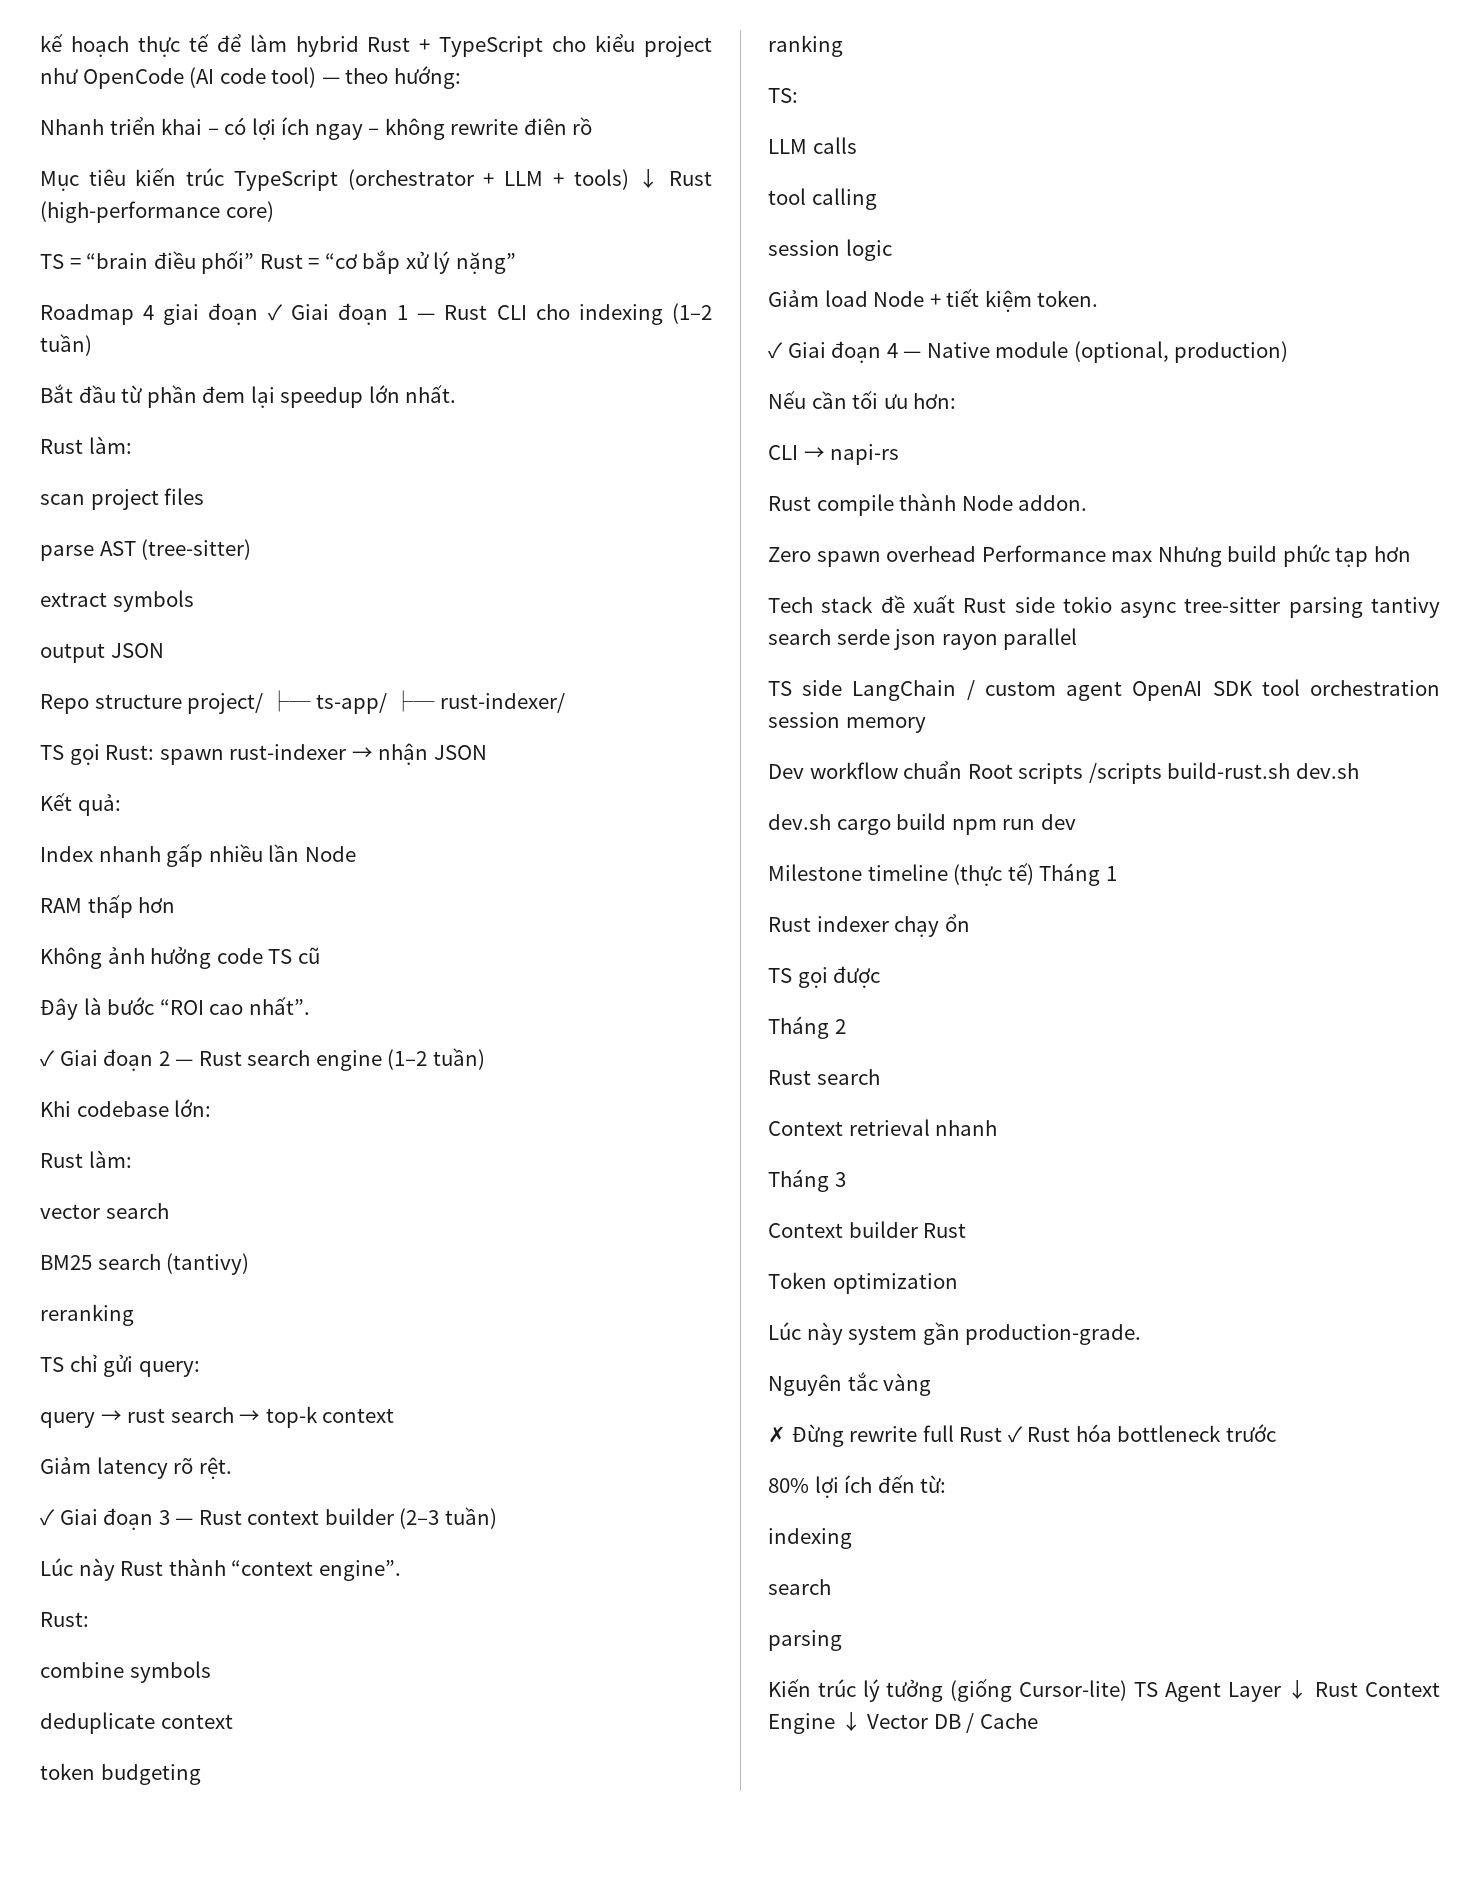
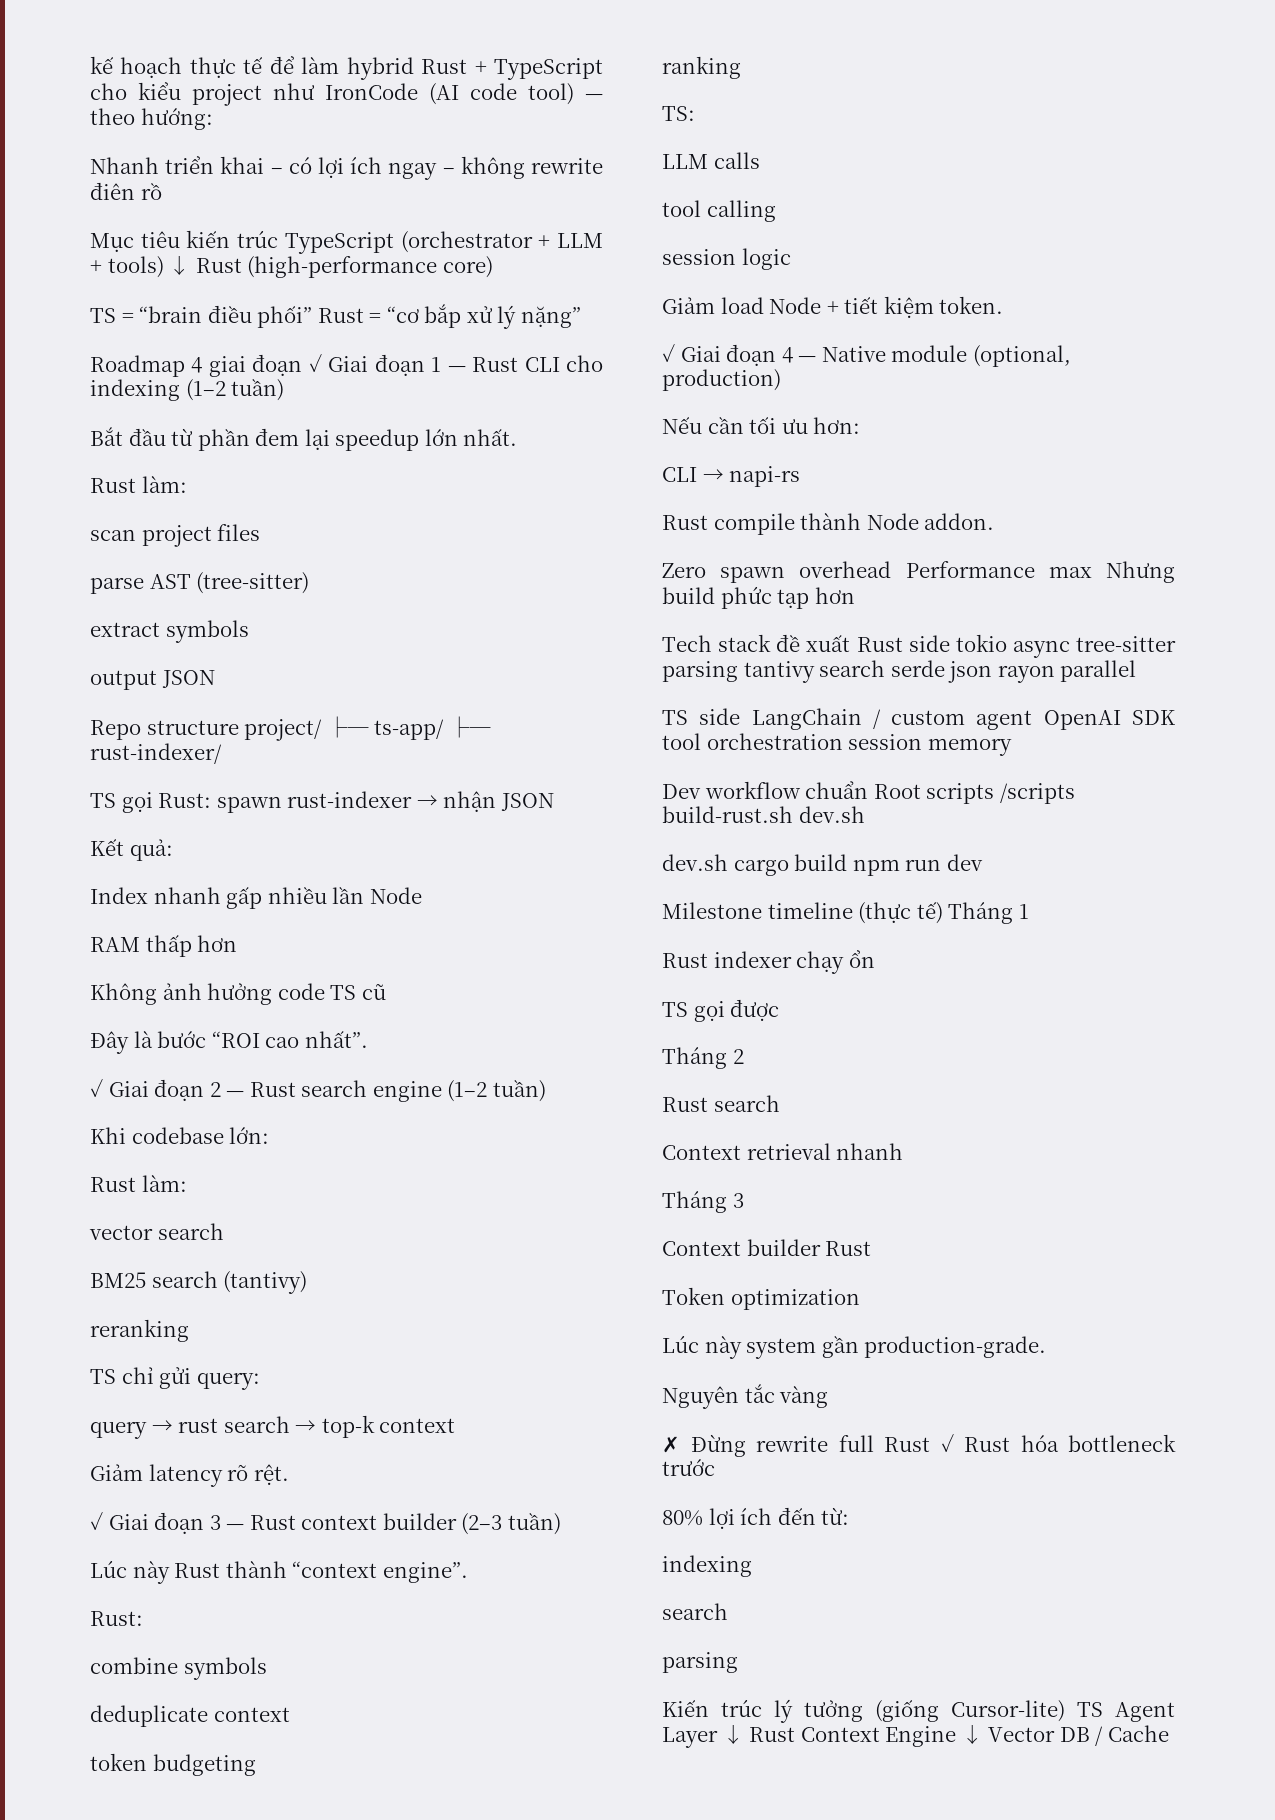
- kế hoạch thực tế để làm hybrid Rust + TypeScript cho kiểu project như OpenCode (AI code tool) — theo hướng:
+ kế hoạch thực tế để làm hybrid Rust + TypeScript cho kiểu project như IronCode (AI code tool) — theo hướng:

